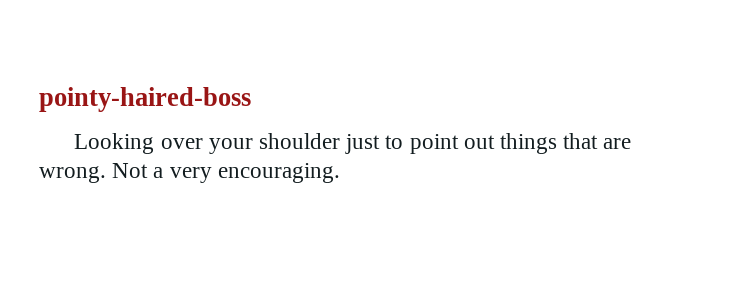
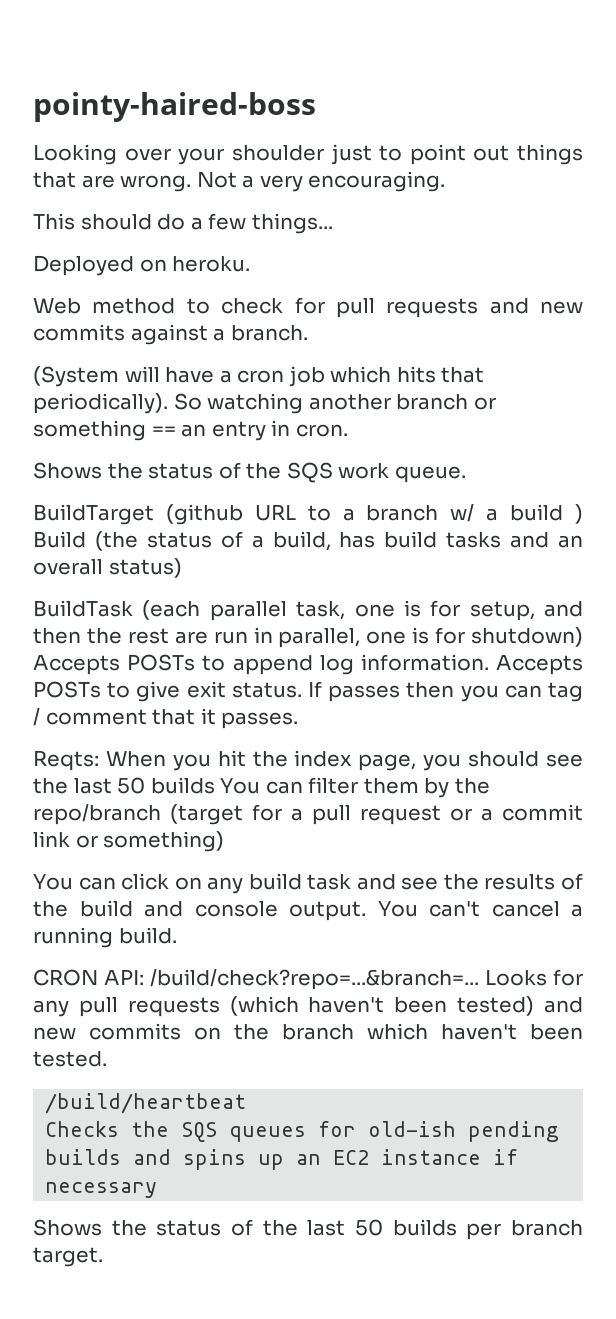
+ This should do a few things...
+ Deployed on heroku.
+ Web method to check for pull requests and new commits against a branch.
+ (System will have a cron job which hits that periodically). So watching another branch or something == an entry in cron.
+ Shows the status of the SQS work queue.
+ BuildTarget (github URL to a branch w/ a build ) Build (the status of a build, has build tasks and an overall status)
+ BuildTask (each parallel task, one is for setup, and then the rest are run in parallel, one is for shutdown) Accepts POSTs to append log information. Accepts POSTs to give exit status. If passes then you can tag / comment that it passes.
+ Reqts: When you hit the index page, you should see the last 50 builds You can filter them by the repo/branch (target for a pull request or a commit link or something)
+ You can click on any build task and see the results of the build and console output. You can't cancel a running build.
+ CRON API: /build/check?repo=...&branch=... Looks for any pull requests (which haven't been tested) and new commits on the branch which haven't been tested.
+ /build/heartbeat
+ Checks the SQS queues for old-ish pending builds and spins up an EC2 instance if necessary
+ Shows the status of the last 50 builds per branch target.

